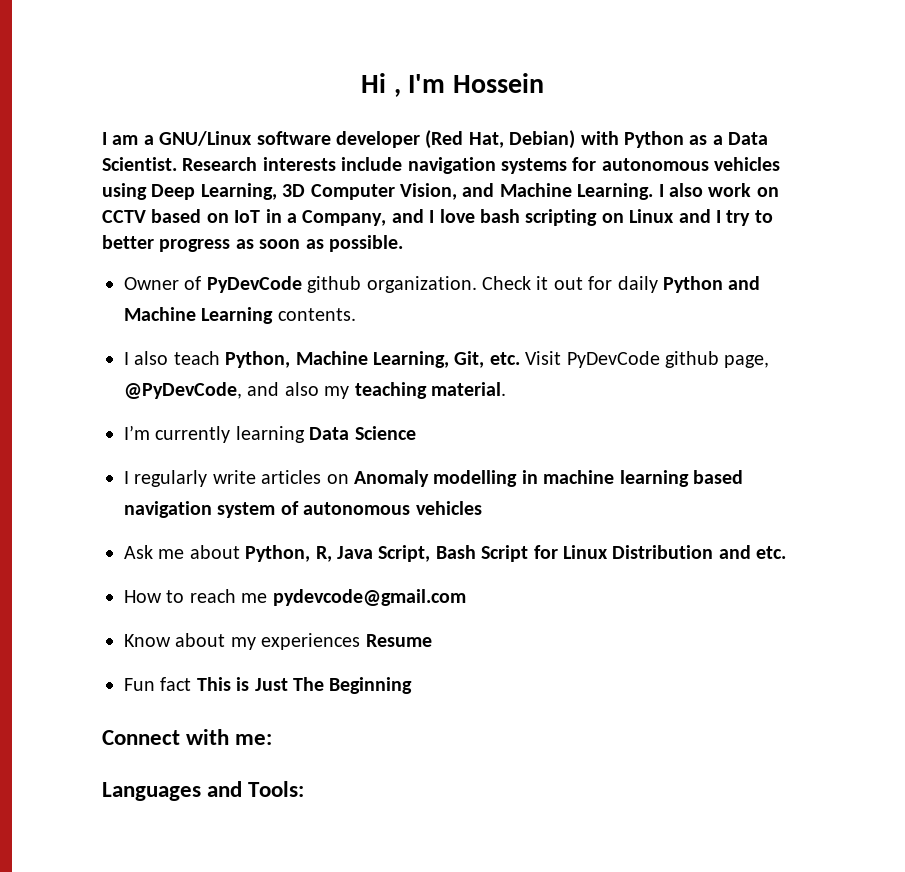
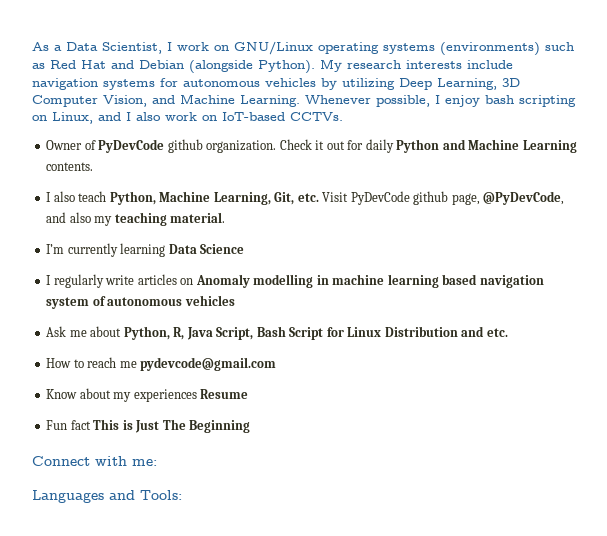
- Hi , I'm Hossein
- I am a GNU/Linux software developer (Red Hat, Debian) with Python as a Data Scientist. Research interests include navigation systems for autonomous vehicles using Deep Learning, 3D Computer Vision, and Machine Learning.
+ As a Data Scientist, I work on GNU/Linux operating systems (environments) such as Red Hat and Debian (alongside Python). My research interests include navigation systems for autonomous vehicles by utilizing Deep Learning, 3D Computer Vision, and Machine Learning.
- I also work on CCTV based on IoT in a Company, and I love bash scripting on Linux and I try to better progress as soon as possible.
+ Whenever possible, I enjoy bash scripting on Linux, and I also work on IoT-based CCTVs.

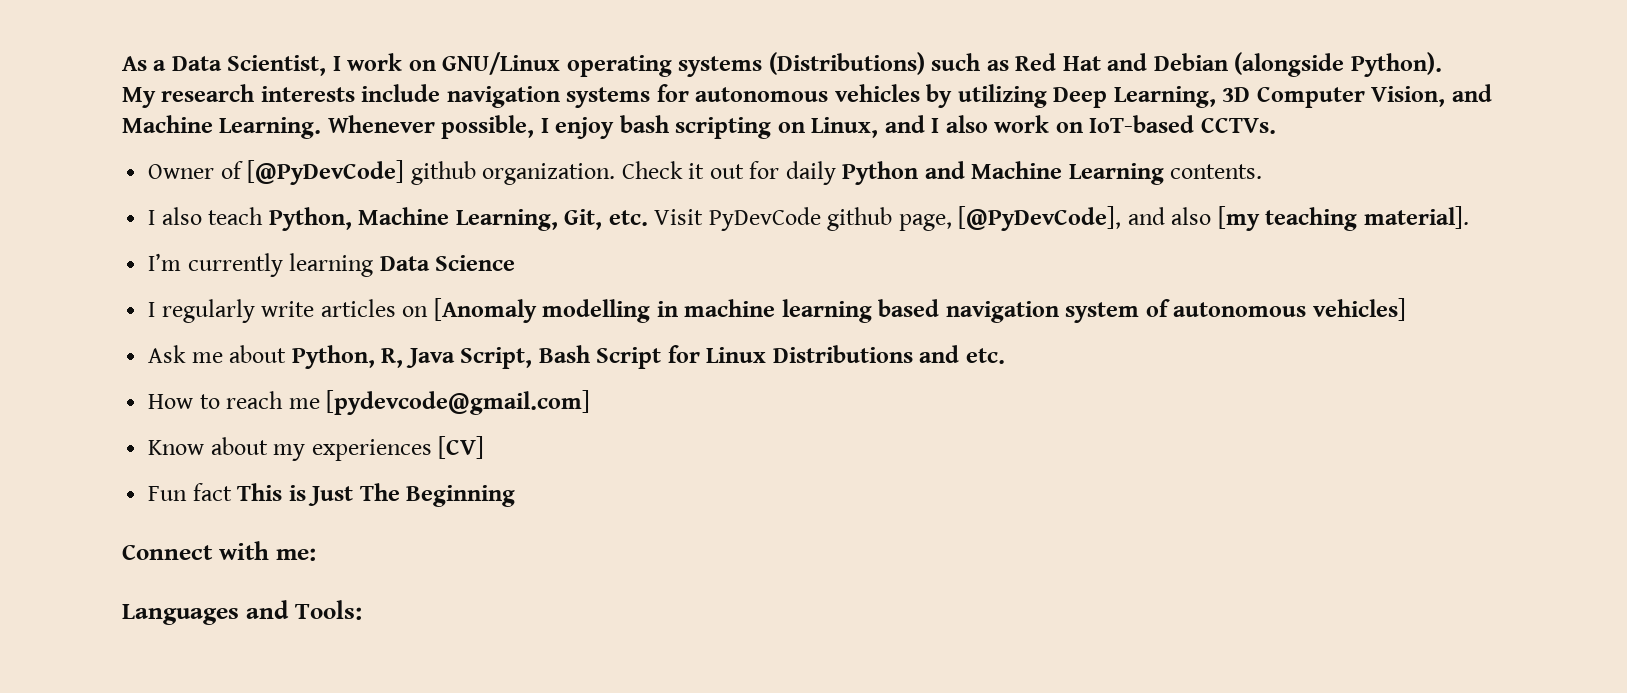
- As a Data Scientist, I work on GNU/Linux operating systems (environments) such as Red Hat and Debian (alongside Python). My research interests include navigation systems for autonomous vehicles by utilizing Deep Learning, 3D Computer Vision, and Machine Learning.
+ As a Data Scientist, I work on GNU/Linux operating systems (Distributions) such as Red Hat and Debian (alongside Python).
+ My research interests include navigation systems for autonomous vehicles by utilizing Deep Learning, 3D Computer Vision, and Machine Learning.
- Owner of PyDevCode github organization.
+ Owner of [@PyDevCode] github organization.
- I also teach Python, Machine Learning, Git, etc. Visit PyDevCode github page, @PyDevCode, and also my teaching material.
+ I also teach Python, Machine Learning, Git, etc. Visit PyDevCode github page, [@PyDevCode], and also [my teaching material].
- I regularly write articles on Anomaly modelling in machine learning based navigation system of autonomous vehicles
+ I regularly write articles on [Anomaly modelling in machine learning based navigation system of autonomous vehicles]
- Ask me about Python, R, Java Script, Bash Script for Linux Distribution and etc.
+ Ask me about Python, R, Java Script, Bash Script for Linux Distributions and etc.
- How to reach me pydevcode@gmail.com
+ How to reach me [pydevcode@gmail.com]
- Know about my experiences Resume
+ Know about my experiences [CV]

